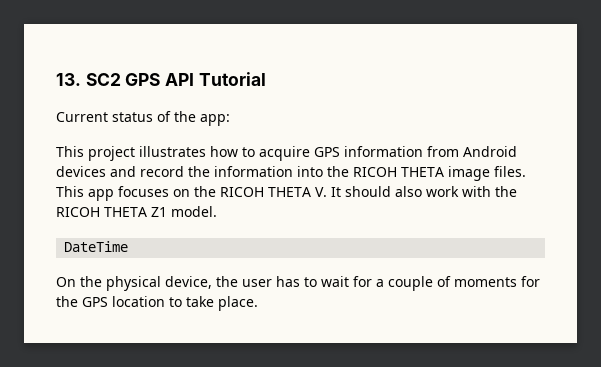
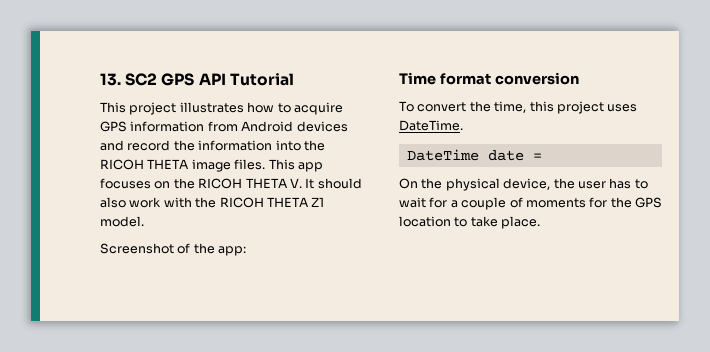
- Current status of the app:
+ Screenshot of the app:
+ Time format conversion
+ To convert the time, this project uses DateTime.
- DateTime
+ DateTime date =

